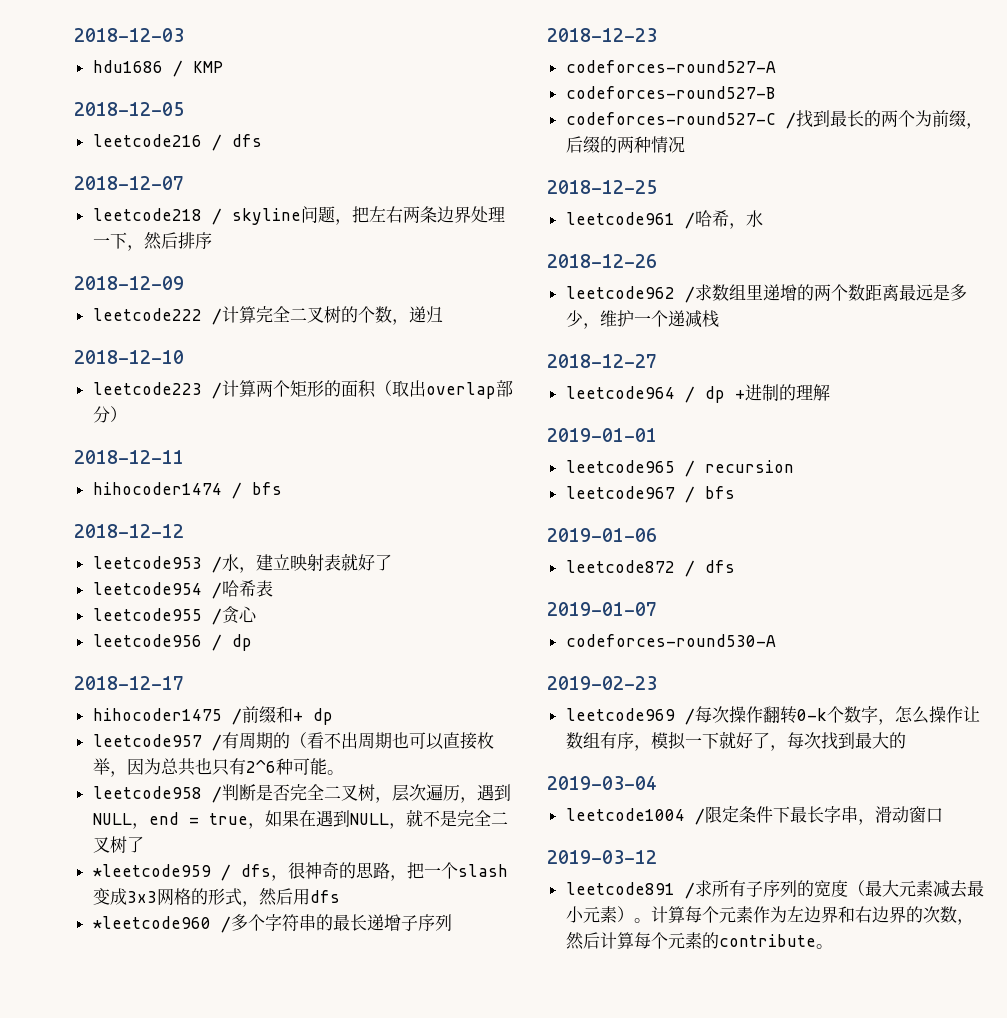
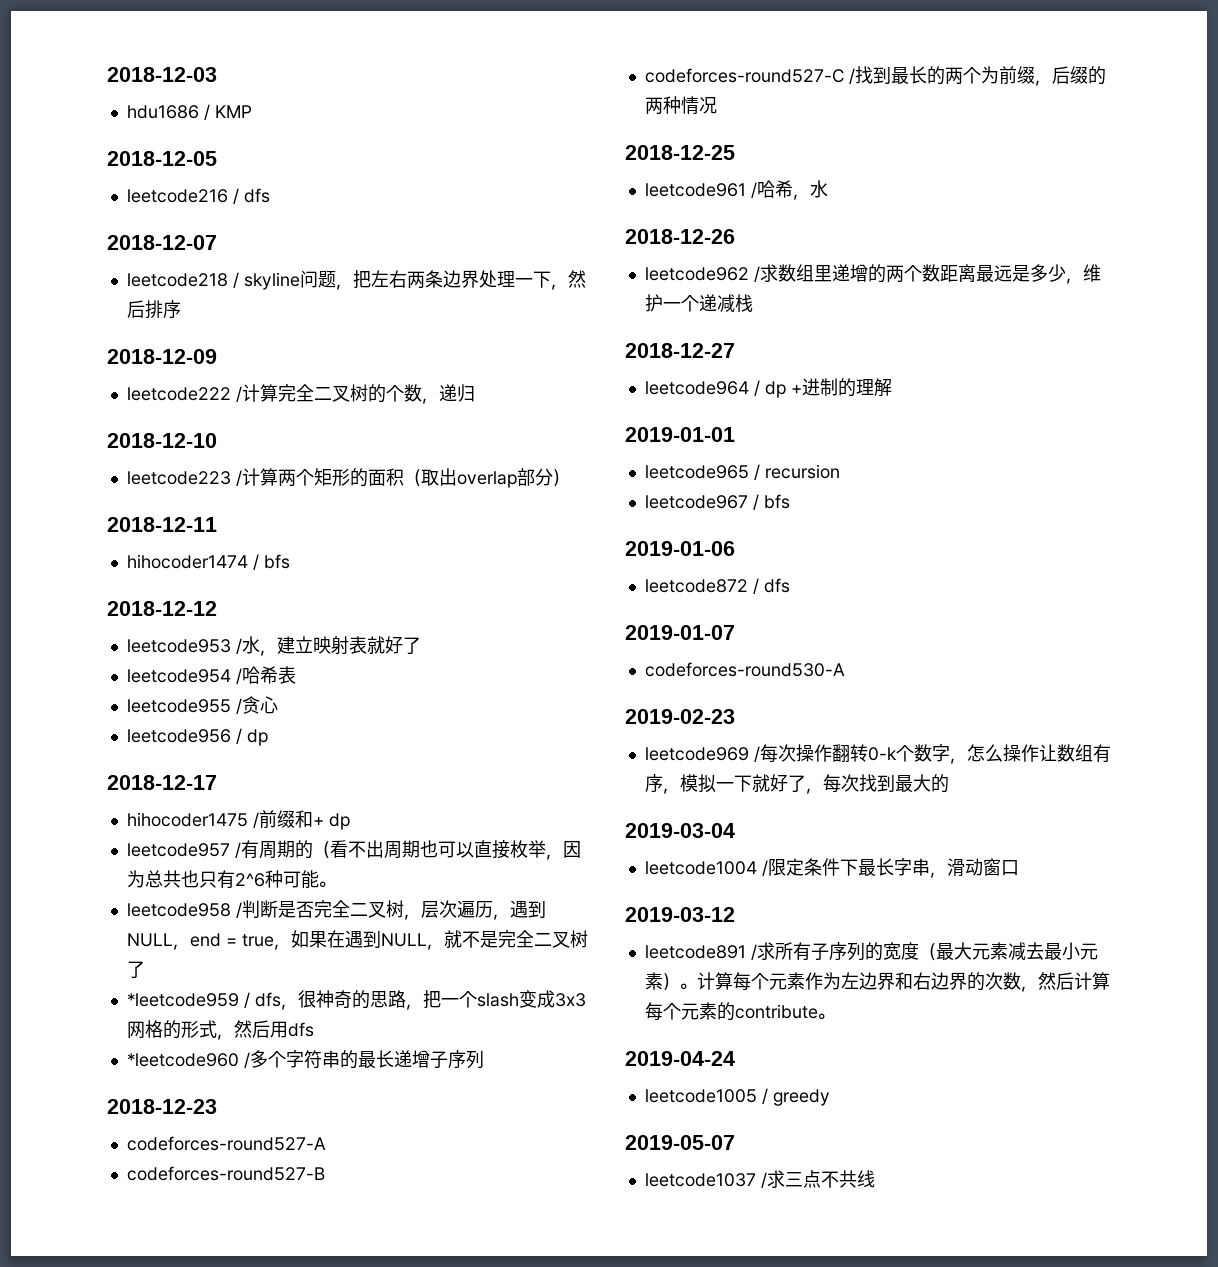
+ 2019-04-24
+ leetcode1005 / greedy
+ 2019-05-07
+ leetcode1037 /求三点不共线

